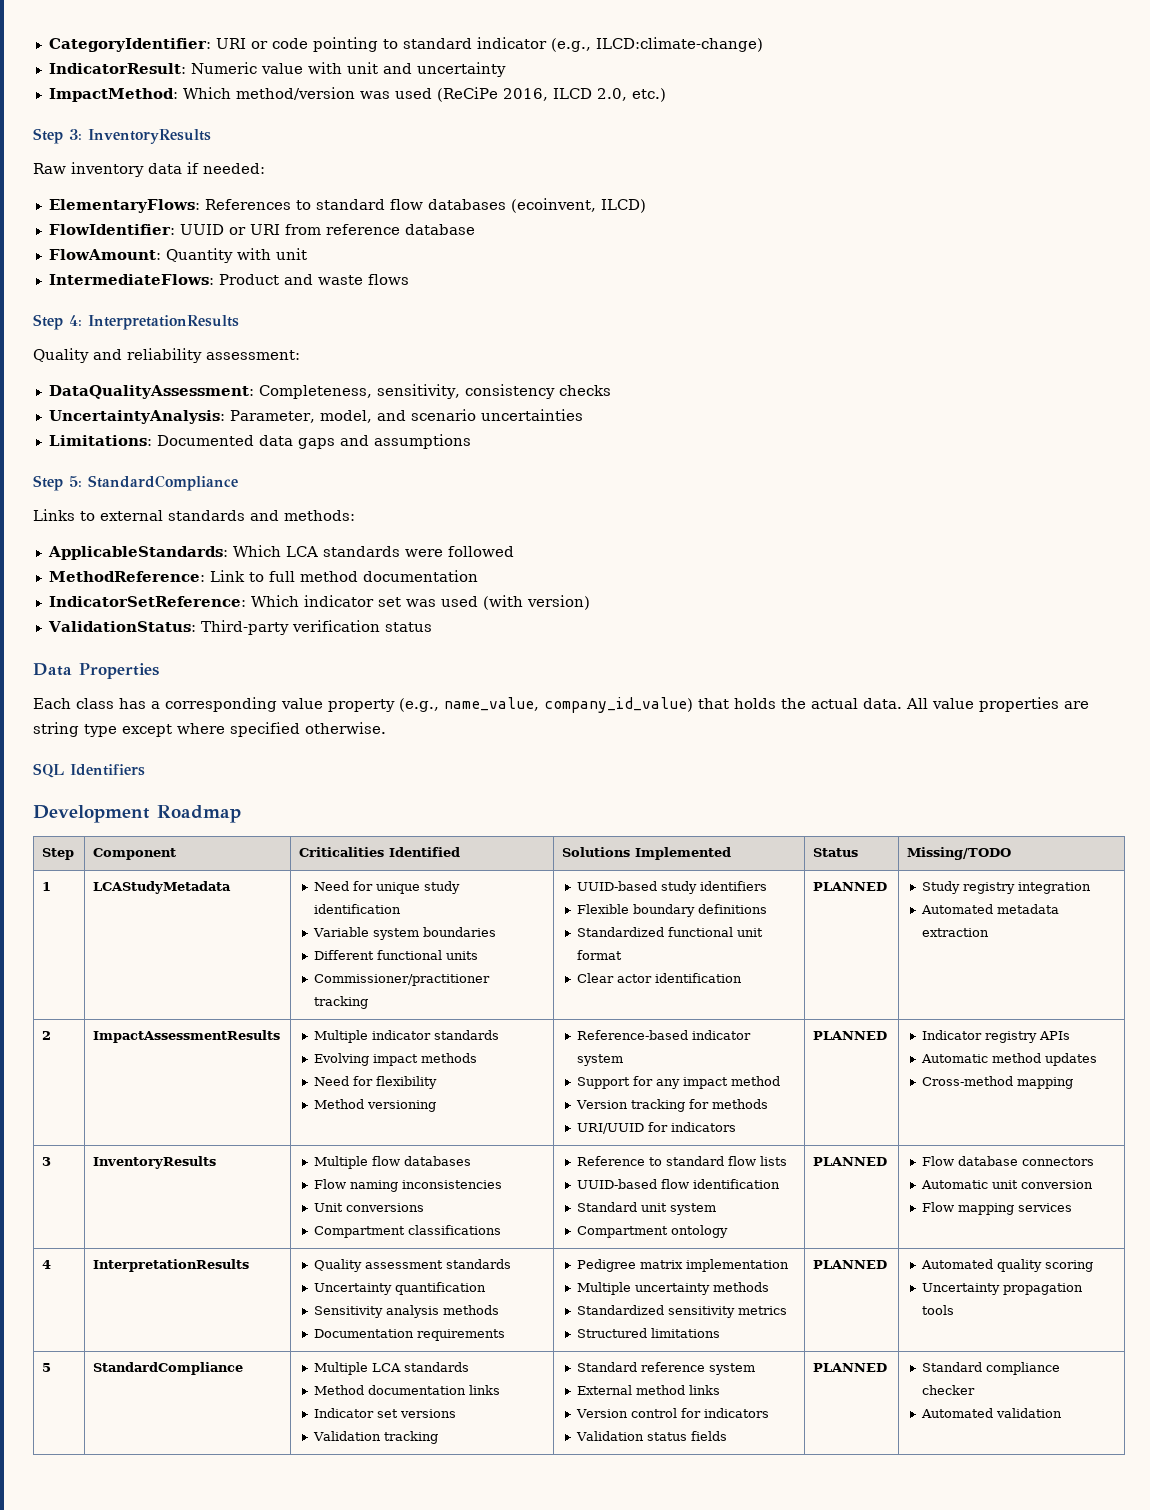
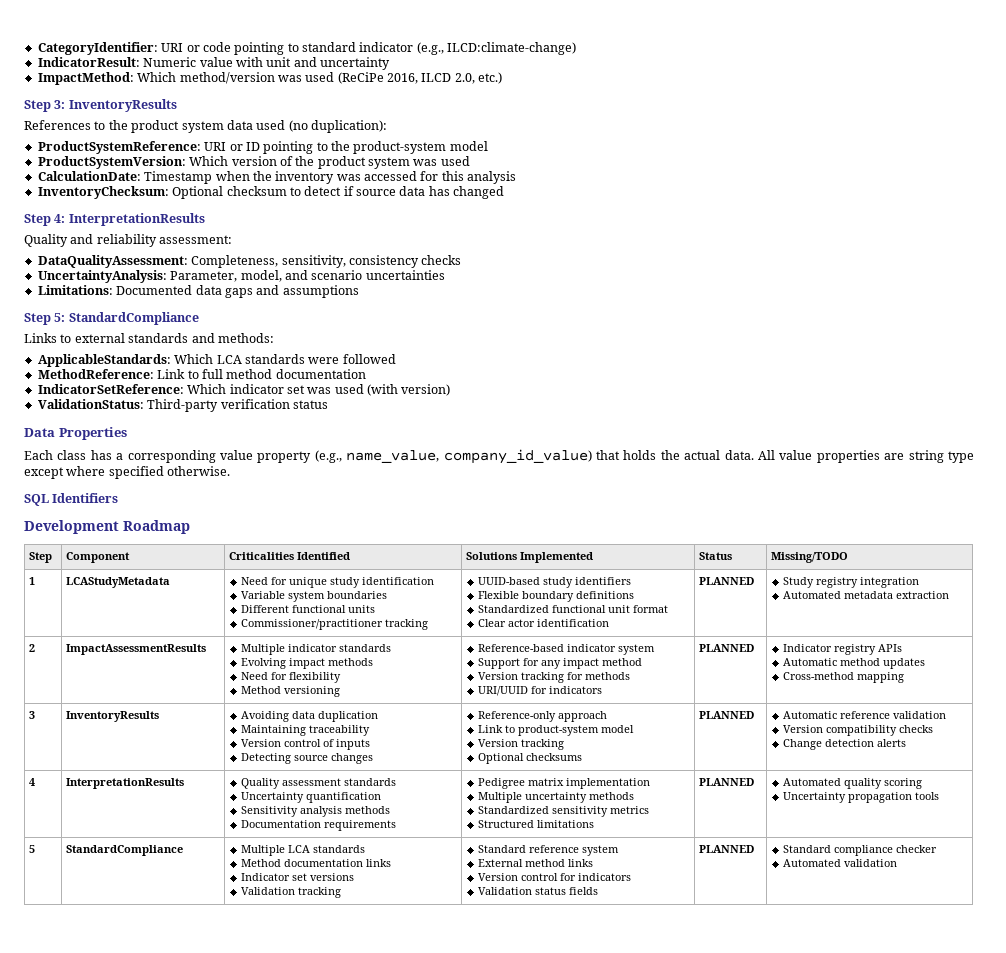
- Raw inventory data if needed:
- ElementaryFlows: References to standard flow databases (ecoinvent, ILCD)
- FlowIdentifier: UUID or URI from reference database
- FlowAmount: Quantity with unit
- IntermediateFlows: Product and waste flows
+ References to the product system data used (no duplication):
+ ProductSystemReference: URI or ID pointing to the product-system model
+ ProductSystemVersion: Which version of the product system was used
+ CalculationDate: Timestamp when the inventory was accessed for this analysis
+ InventoryChecksum: Optional checksum to detect if source data has changed
- 3 | InventoryResults | Multiple flow databases
- Flow naming inconsistencies
- Unit conversions
- Compartment classifications | Reference to standard flow lists
- UUID-based flow identification
- Standard unit system
- Compartment ontology | PLANNED | Flow database connectors
- Automatic unit conversion
- Flow mapping services
+ 3 | InventoryResults | Avoiding data duplication
+ Maintaining traceability
+ Version control of inputs
+ Detecting source changes | Reference-only approach
+ Link to product-system model
+ Version tracking
+ Optional checksums | PLANNED | Automatic reference validation
+ Version compatibility checks
+ Change detection alerts

